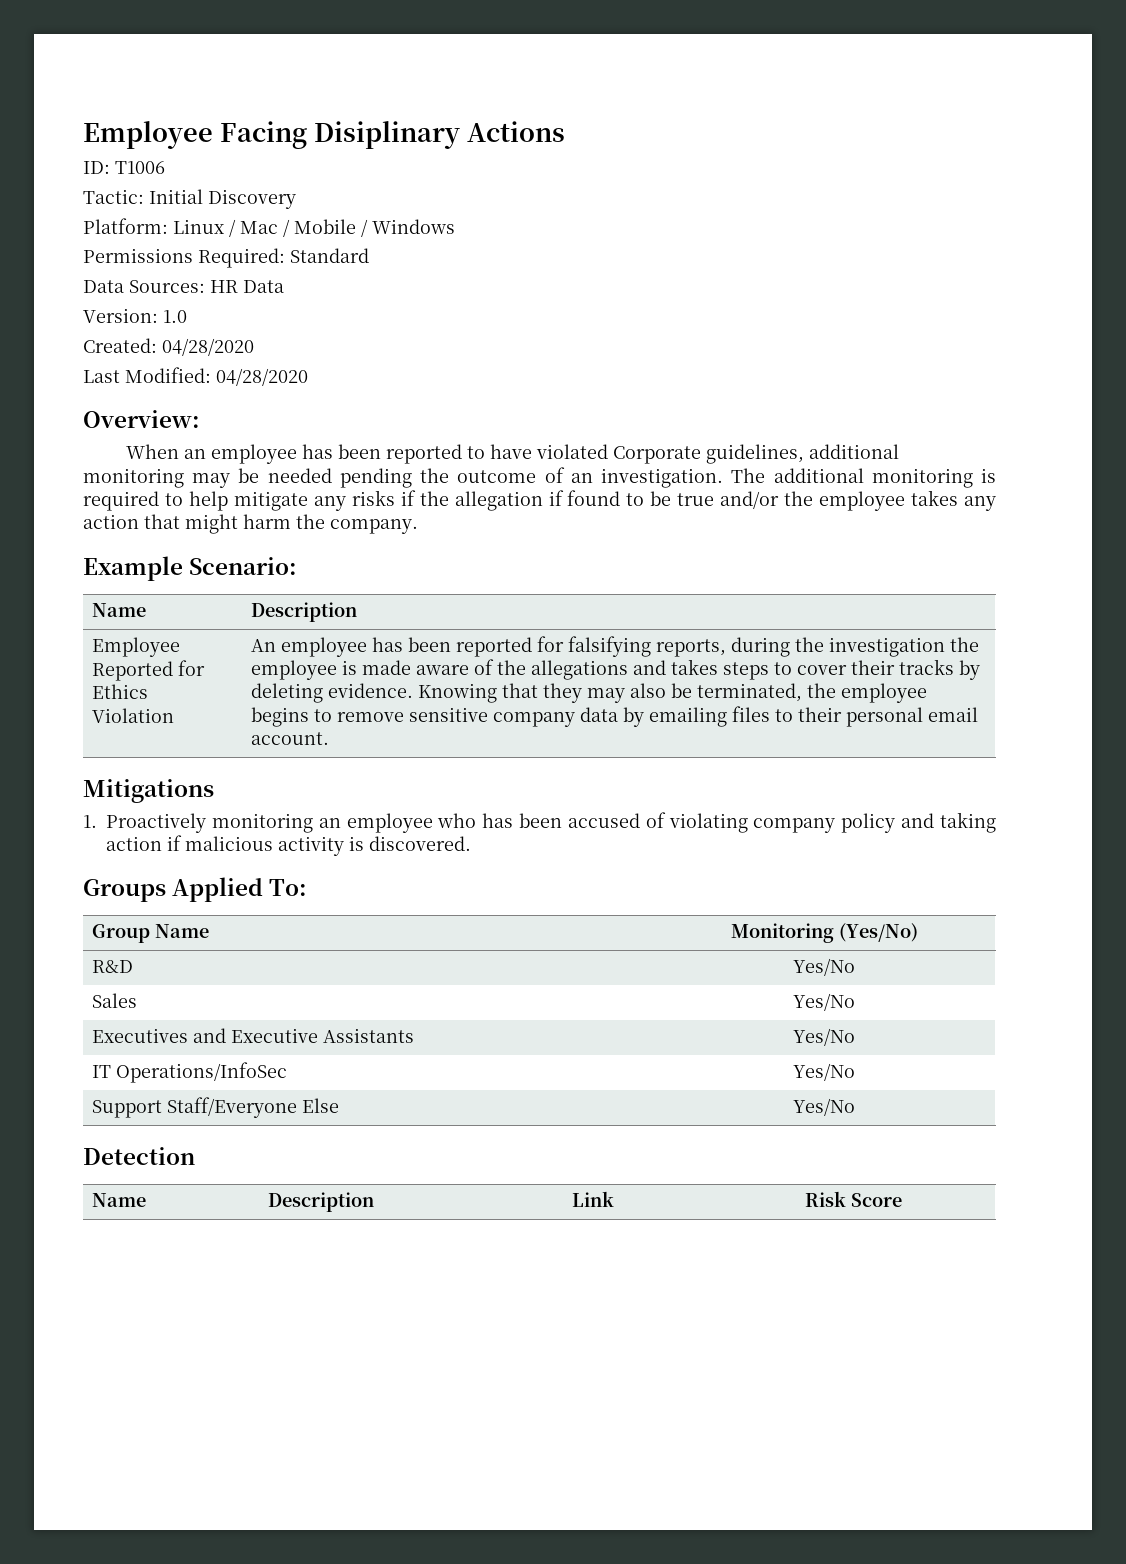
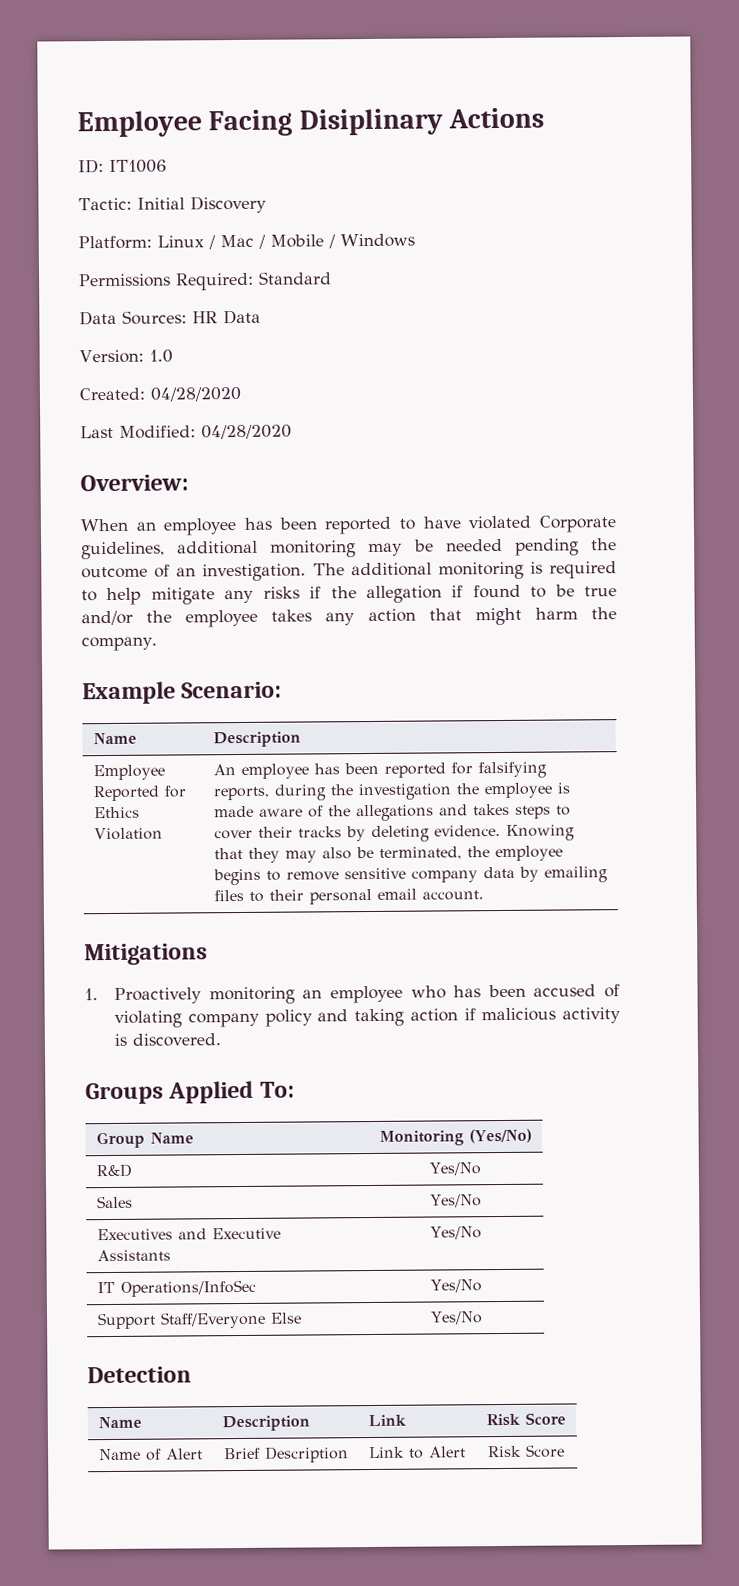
- ID: T1006
+ ID: IT1006
+ Name of Alert | Brief Description | Link to Alert | Risk Score

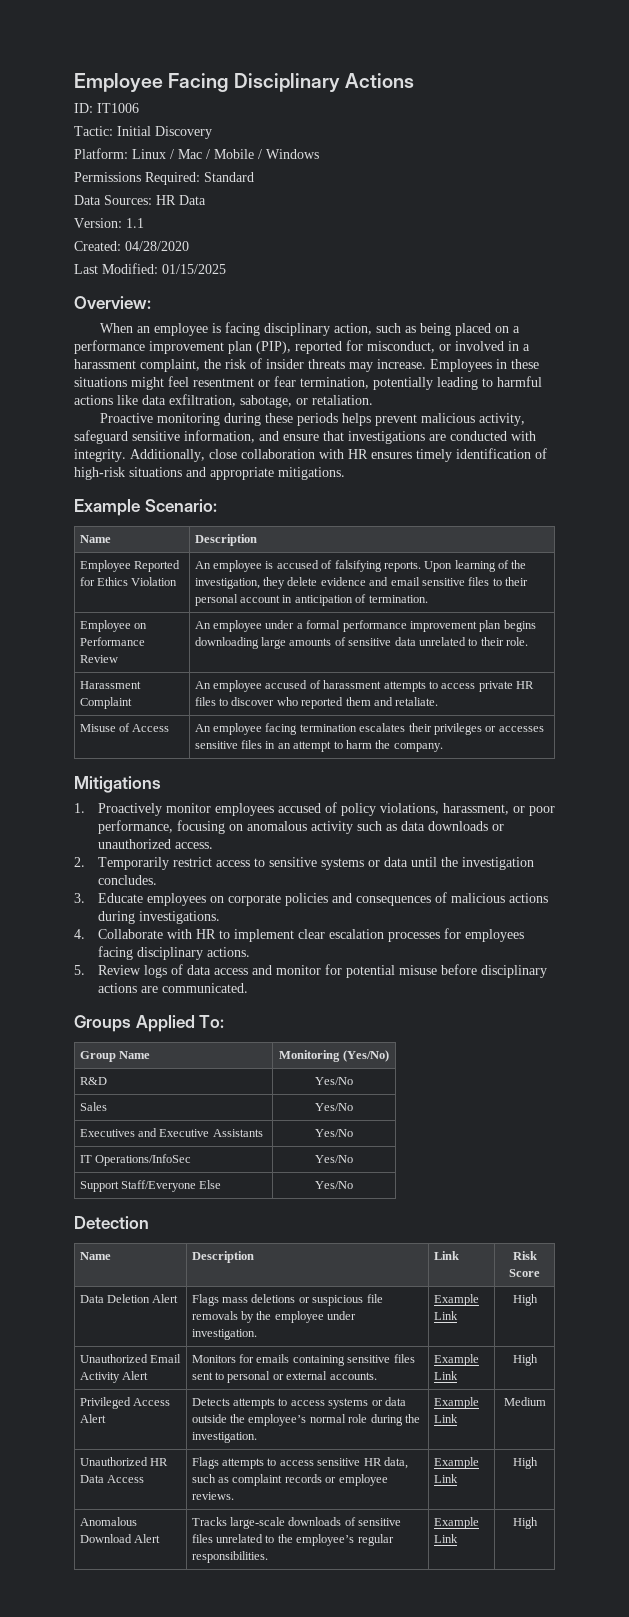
- Employee Facing Disiplinary Actions
+ Employee Facing Disciplinary Actions
- Version: 1.0
+ Version: 1.1
- Last Modified: 04/28/2020
+ Last Modified: 01/15/2025
- When an employee has been reported to have violated Corporate guidelines, additional monitoring may be needed pending the outcome of an investigation. The additional monitoring is required to help mitigate any risks if the allegation if found to be true and/or the employee takes any action that might harm the company.
+ When an employee is facing disciplinary action, such as being placed on a performance improvement plan (PIP), reported for misconduct, or involved in a harassment complaint, the risk of insider threats may increase. Employees in these situations might feel resentment or fear termination, potentially leading to harmful actions like data exfiltration, sabotage, or retaliation.
+ Proactive monitoring during these periods helps prevent malicious activity, safeguard sensitive information, and ensure that investigations are conducted with integrity. Additionally, close collaboration with HR ensures timely identification of high-risk situations and appropriate mitigations.
- An employee has been reported for falsifying reports, during the investigation the employee is made aware of the allegations and takes steps to cover their tracks by deleting evidence. Knowing that they may also be terminated, the employee begins to remove sensitive company data by emailing files to their personal email account.
+ An employee is accused of falsifying reports. Upon learning of the investigation, they delete evidence and email sensitive files to their personal account in anticipation of termination.
+ Employee on Performance Review | An employee under a formal performance improvement plan begins downloading large amounts of sensitive data unrelated to their role.
+ Harassment Complaint | An employee accused of harassment attempts to access private HR files to discover who reported them and retaliate.
+ Misuse of Access | An employee facing termination escalates their privileges or accesses sensitive files in an attempt to harm the company.
  Mitigations
- 1. Proactively monitoring an employee who has been accused of violating company policy and taking action if malicious activity is discovered.
+ 1. Proactively monitor employees accused of policy violations, harassment, or poor performance, focusing on anomalous activity such as data downloads or unauthorized access.
+ 2. Temporarily restrict access to sensitive systems or data until the investigation concludes.
+ 3. Educate employees on corporate policies and consequences of malicious actions during investigations.
+ 4. Collaborate with HR to implement clear escalation processes for employees facing disciplinary actions.
+ 5. Review logs of data access and monitor for potential misuse before disciplinary actions are communicated.
- Name of Alert | Brief Description | Link to Alert | Risk Score
+ Data Deletion Alert | Flags mass deletions or suspicious file removals by the employee under investigation. | Example Link | High
+ Unauthorized Email Activity Alert | Monitors for emails containing sensitive files sent to personal or external accounts. | Example Link | High
+ Privileged Access Alert | Detects attempts to access systems or data outside the employee’s normal role during the investigation. | Example Link | Medium
+ Unauthorized HR Data Access | Flags attempts to access sensitive HR data, such as complaint records or employee reviews. | Example Link | High
+ Anomalous Download Alert | Tracks large-scale downloads of sensitive files unrelated to the employee’s regular responsibilities. | Example Link | High

